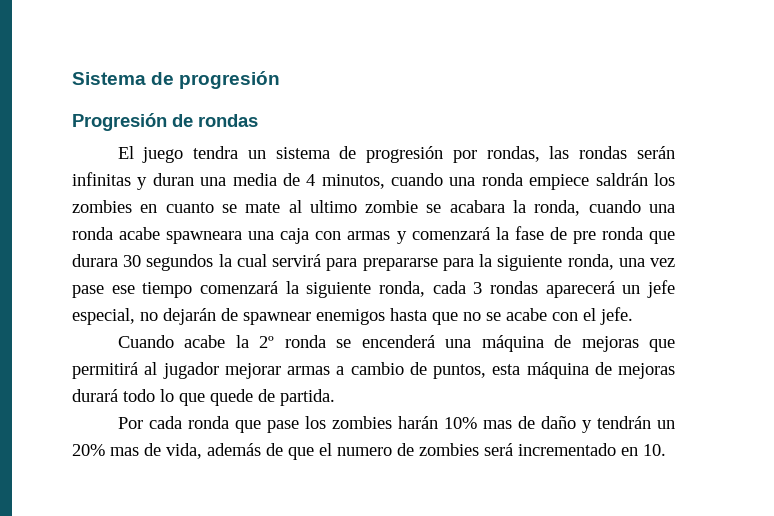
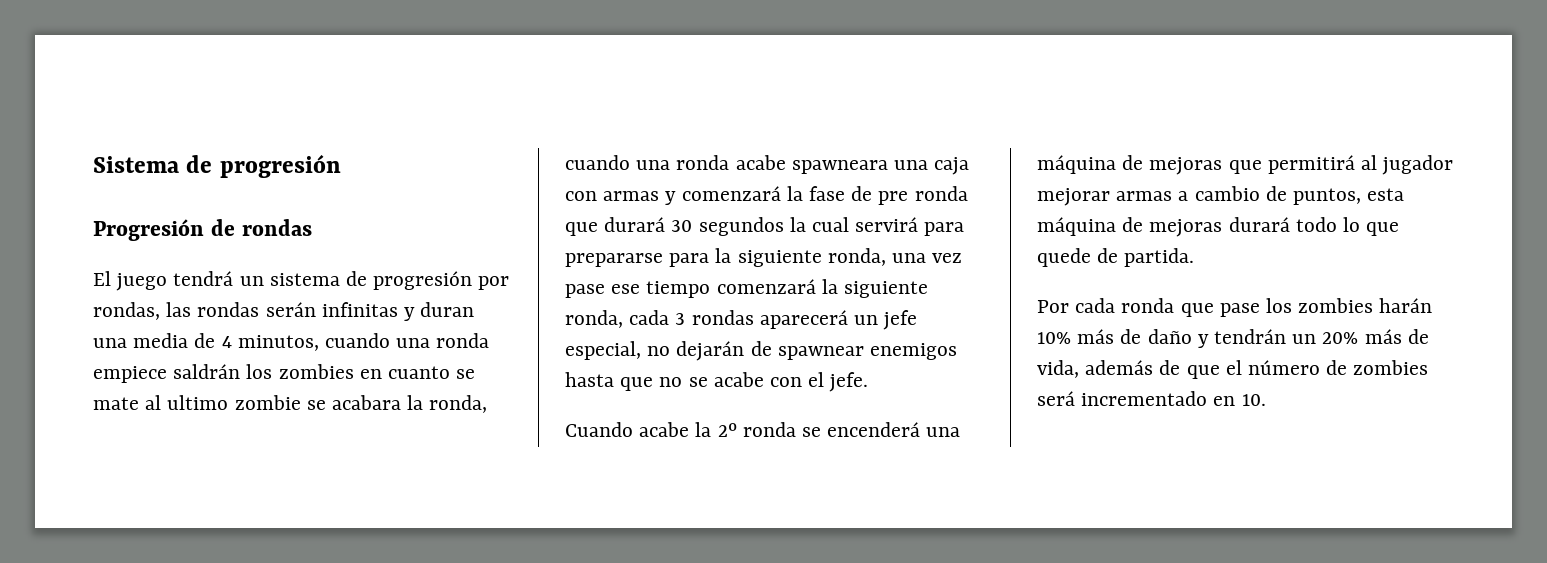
- El juego tendra un sistema de progresión por rondas, las rondas serán infinitas y duran una media de 4 minutos, cuando una ronda empiece saldrán los zombies en cuanto se mate al ultimo zombie se acabara la ronda, cuando una ronda acabe spawneara una caja con armas y comenzará la fase de pre ronda que durara 30 segundos la cual servirá para prepararse para la siguiente ronda, una vez pase ese tiempo comenzará la siguiente ronda, cada 3 rondas aparecerá un jefe especial, no dejarán de spawnear enemigos hasta que no se acabe con el jefe.
+ El juego tendrá un sistema de progresión por rondas, las rondas serán infinitas y duran una media de 4 minutos, cuando una ronda empiece saldrán los zombies en cuanto se mate al ultimo zombie se acabara la ronda, cuando una ronda acabe spawneara una caja con armas y comenzará la fase de pre ronda que durará 30 segundos la cual servirá para prepararse para la siguiente ronda, una vez pase ese tiempo comenzará la siguiente ronda, cada 3 rondas aparecerá un jefe especial, no dejarán de spawnear enemigos hasta que no se acabe con el jefe.
- Por cada ronda que pase los zombies harán 10% mas de daño y tendrán un 20% mas de vida, además de que el numero de zombies será incrementado en 10.
+ Por cada ronda que pase los zombies harán 10% más de daño y tendrán un 20% más de vida, además de que el número de zombies será incrementado en 10.

